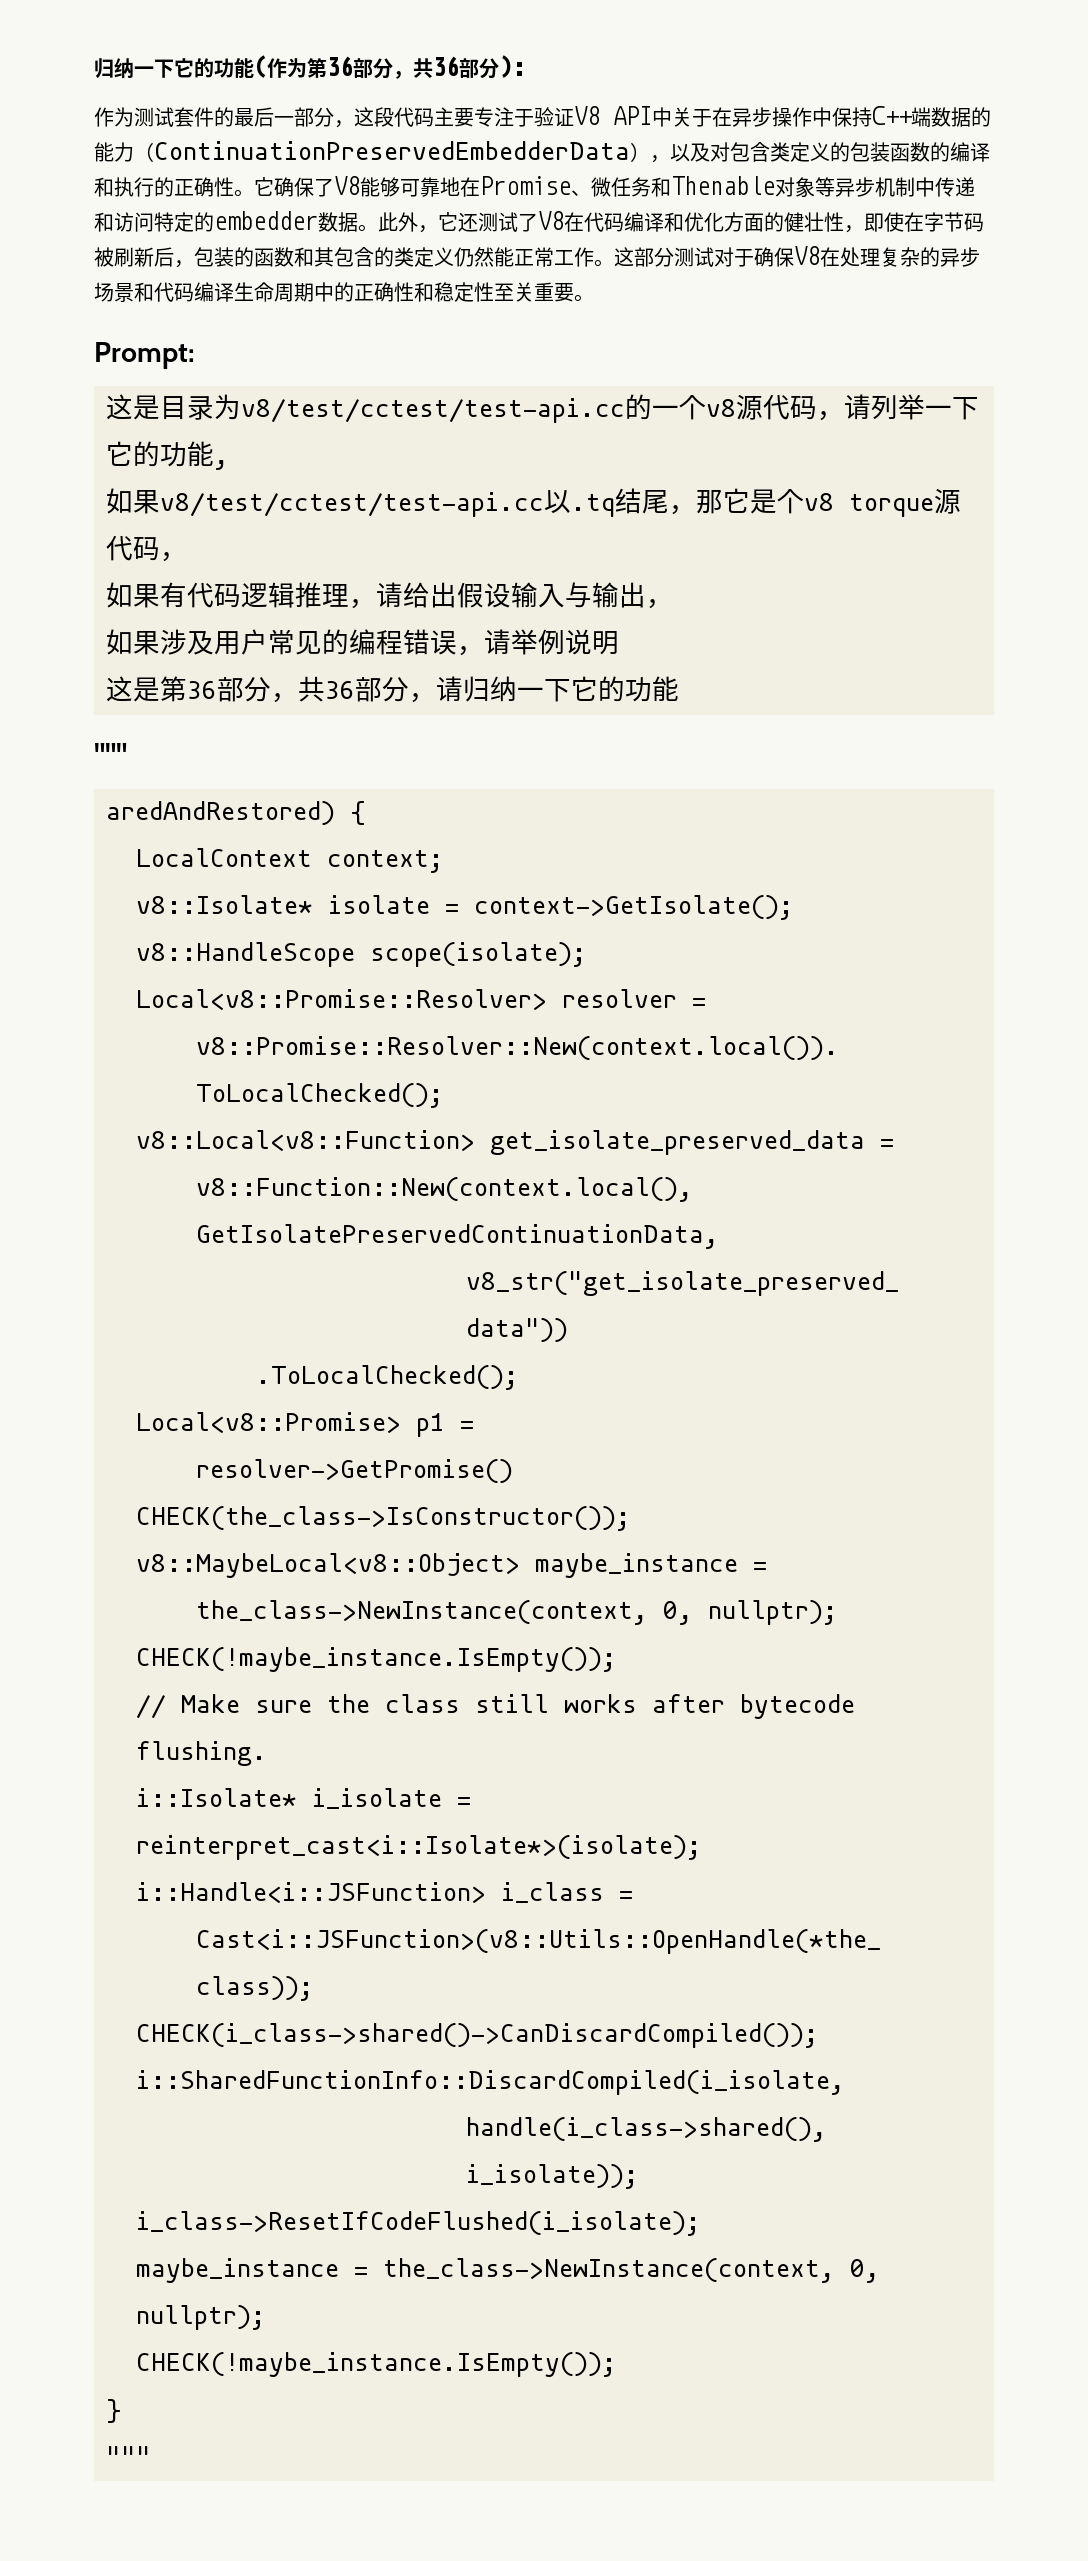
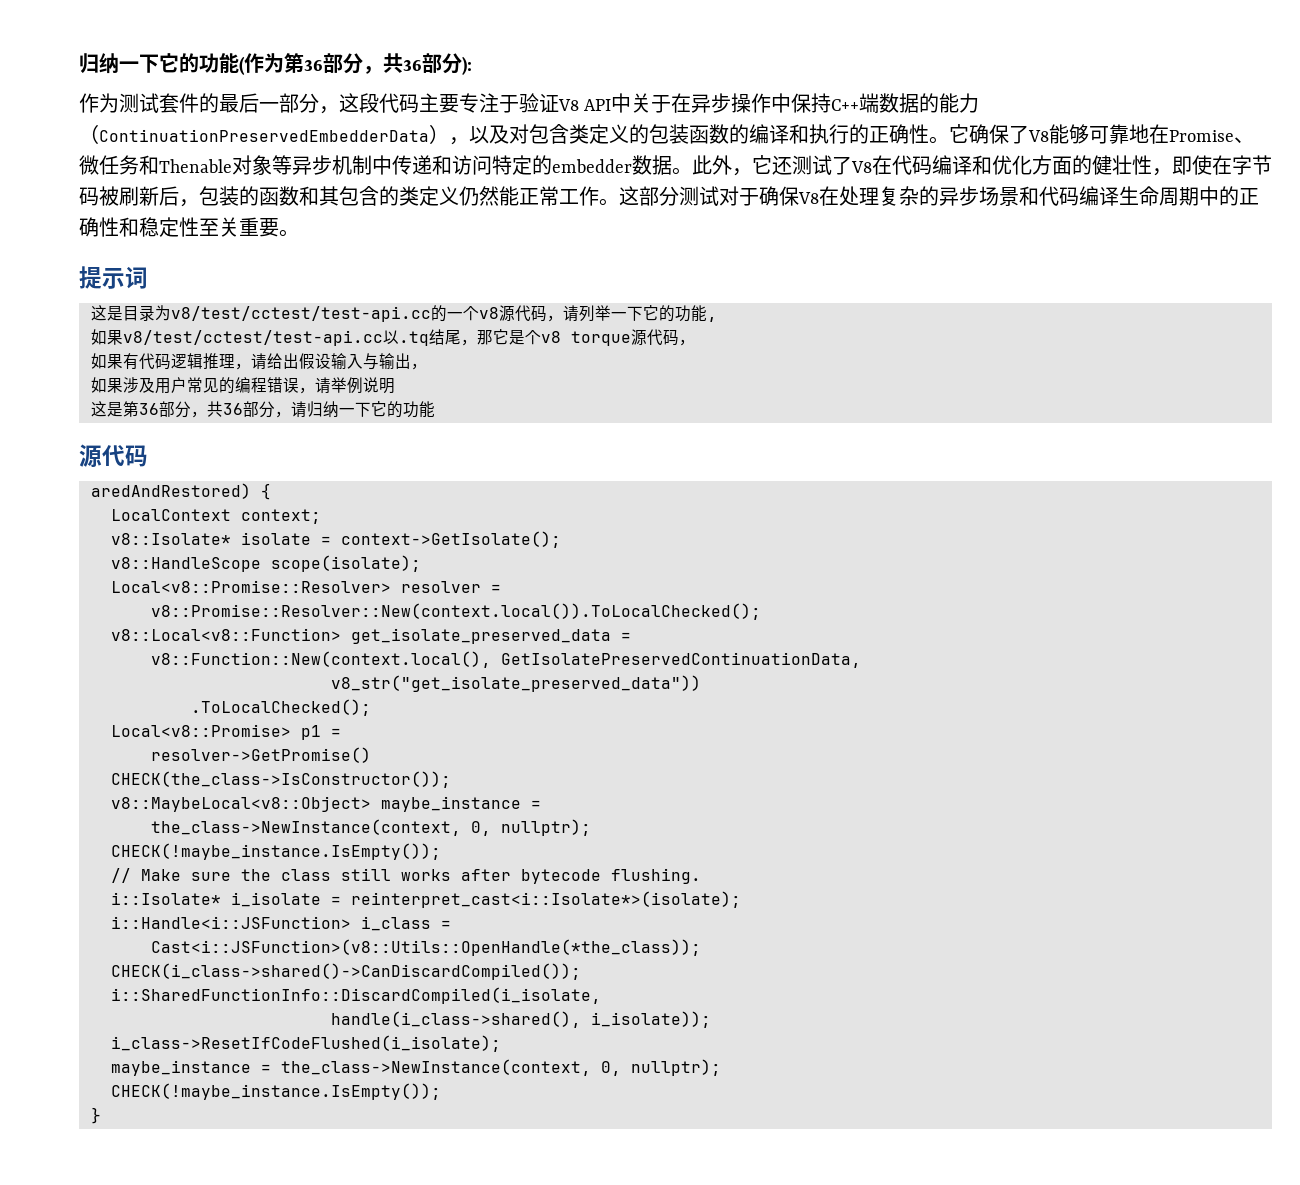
- Prompt:
+ 提示词
  这是第36部分，共36部分，请归纳一下它的功能
- """
+ 源代码
  }
- """

